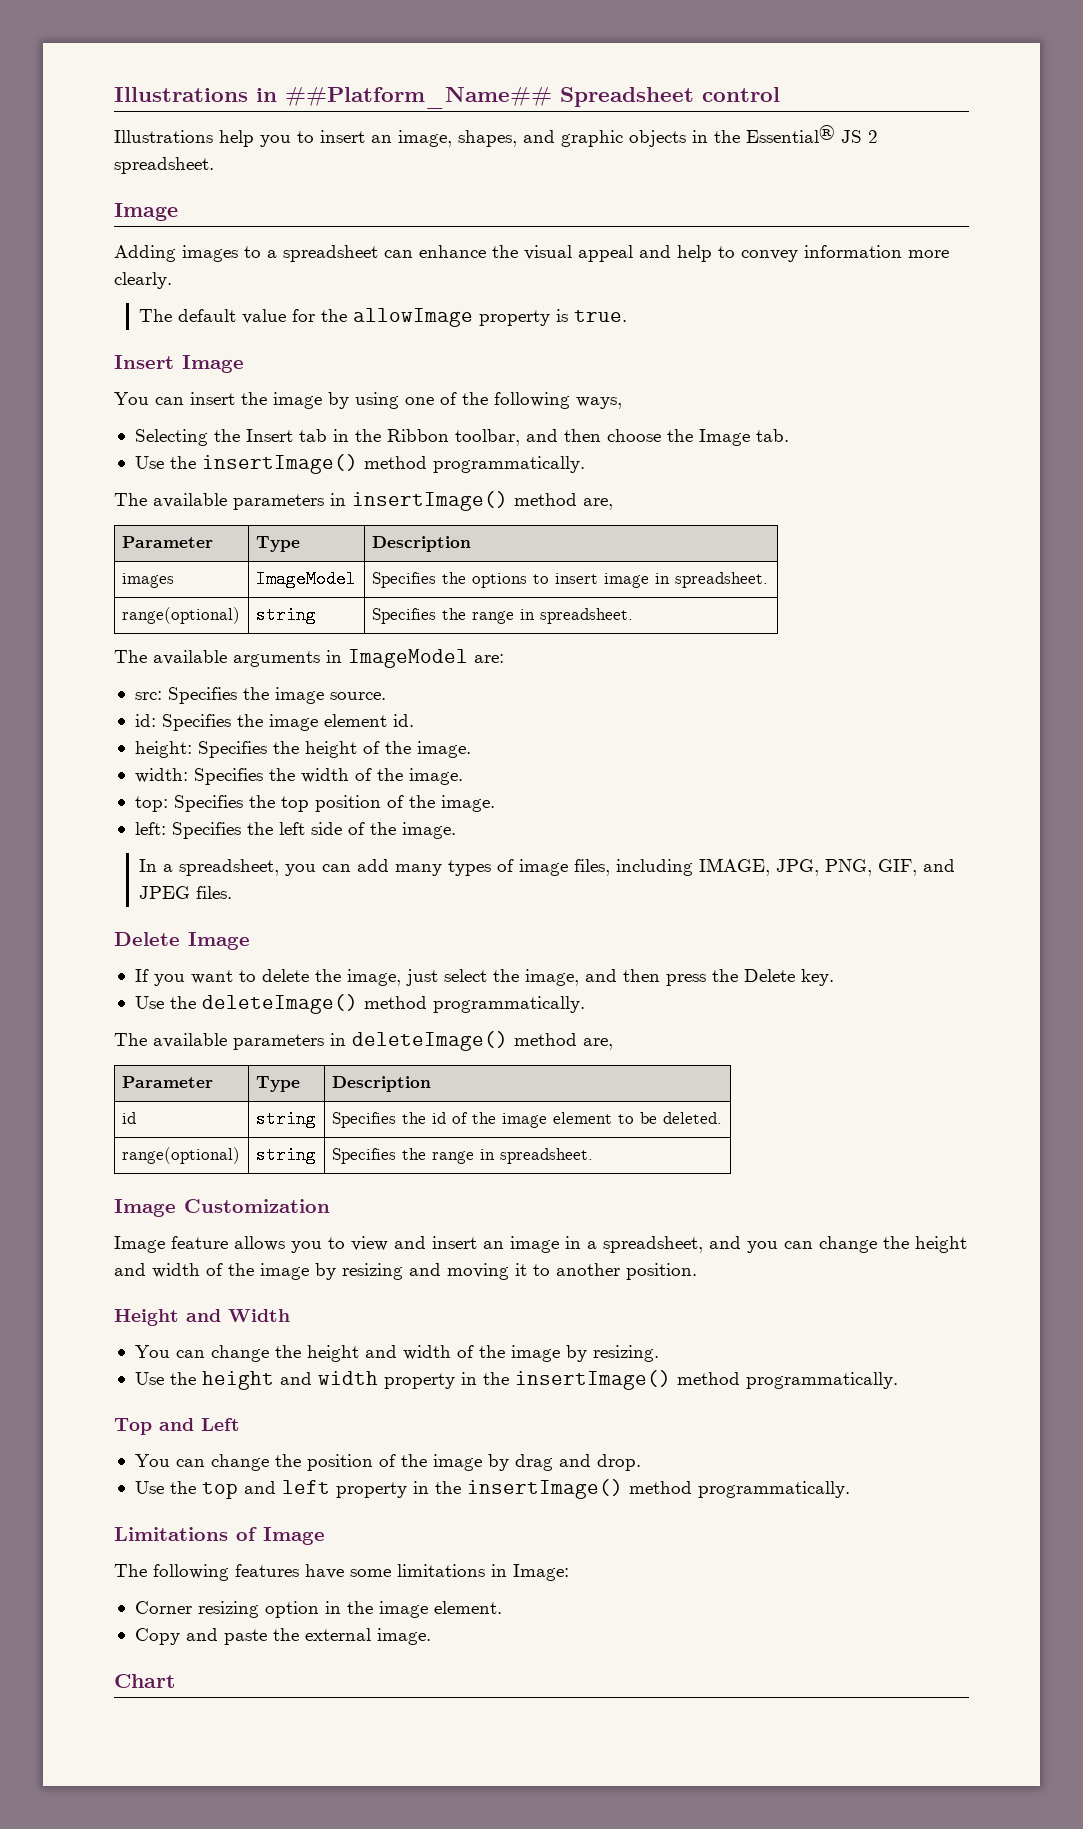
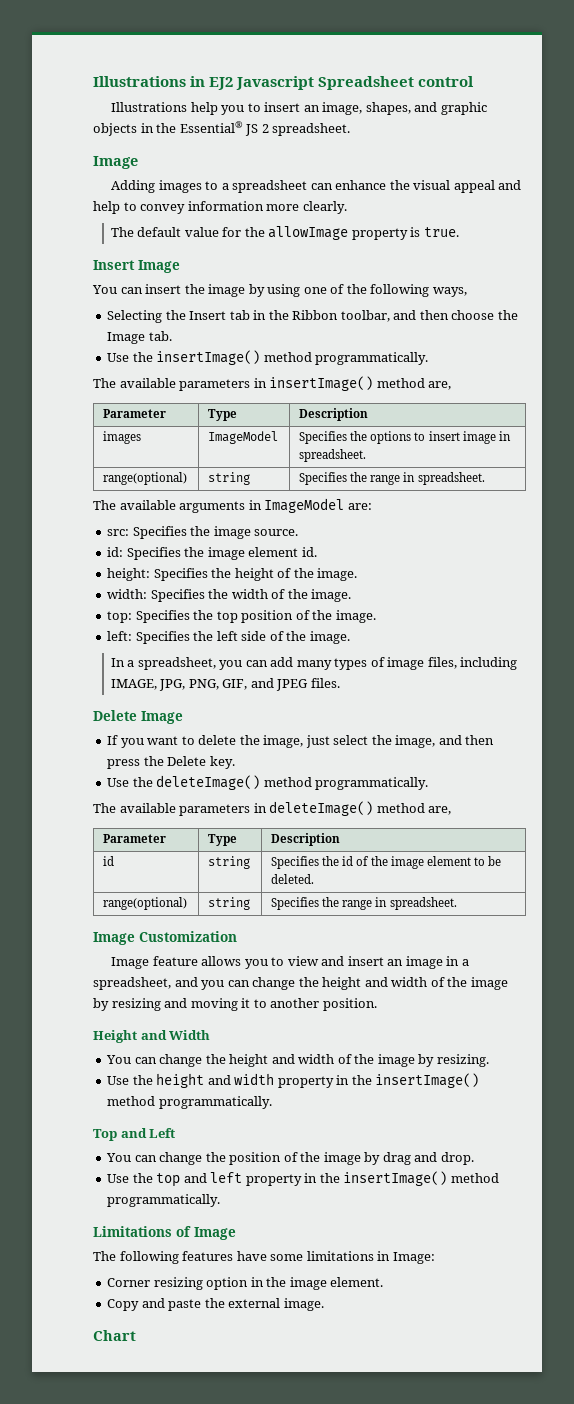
- Illustrations in ##Platform_Name## Spreadsheet control
+ Illustrations in EJ2 Javascript Spreadsheet control

